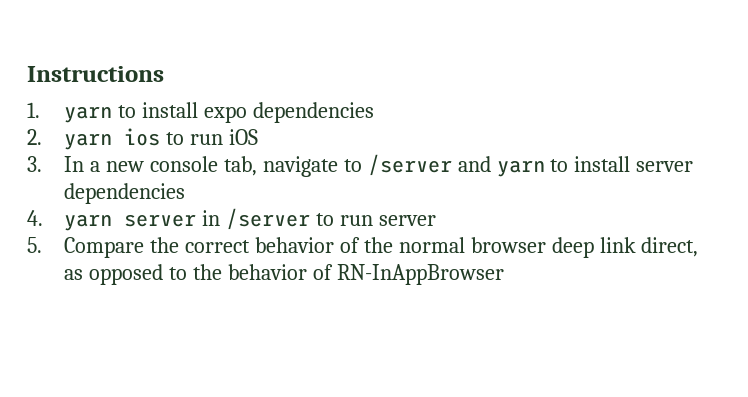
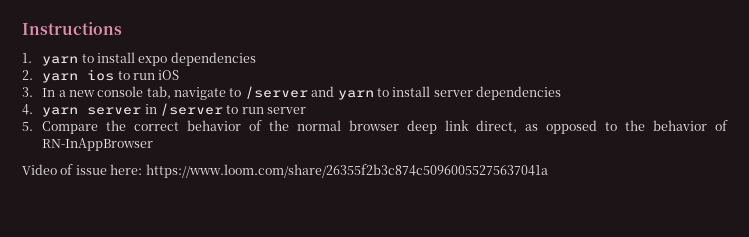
+ Video of issue here: https://www.loom.com/share/26355f2b3c874c50960055275637041a

